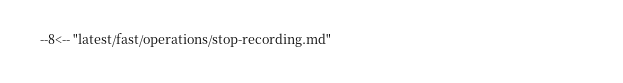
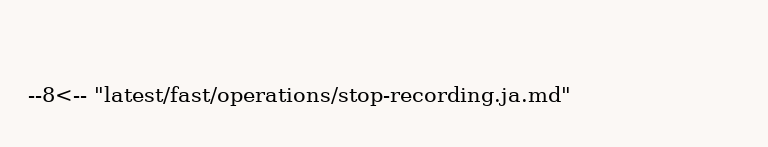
- --8<-- "latest/fast/operations/stop-recording.md"
+ --8<-- "latest/fast/operations/stop-recording.ja.md"

